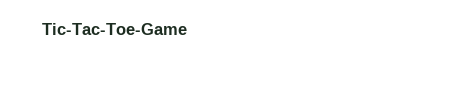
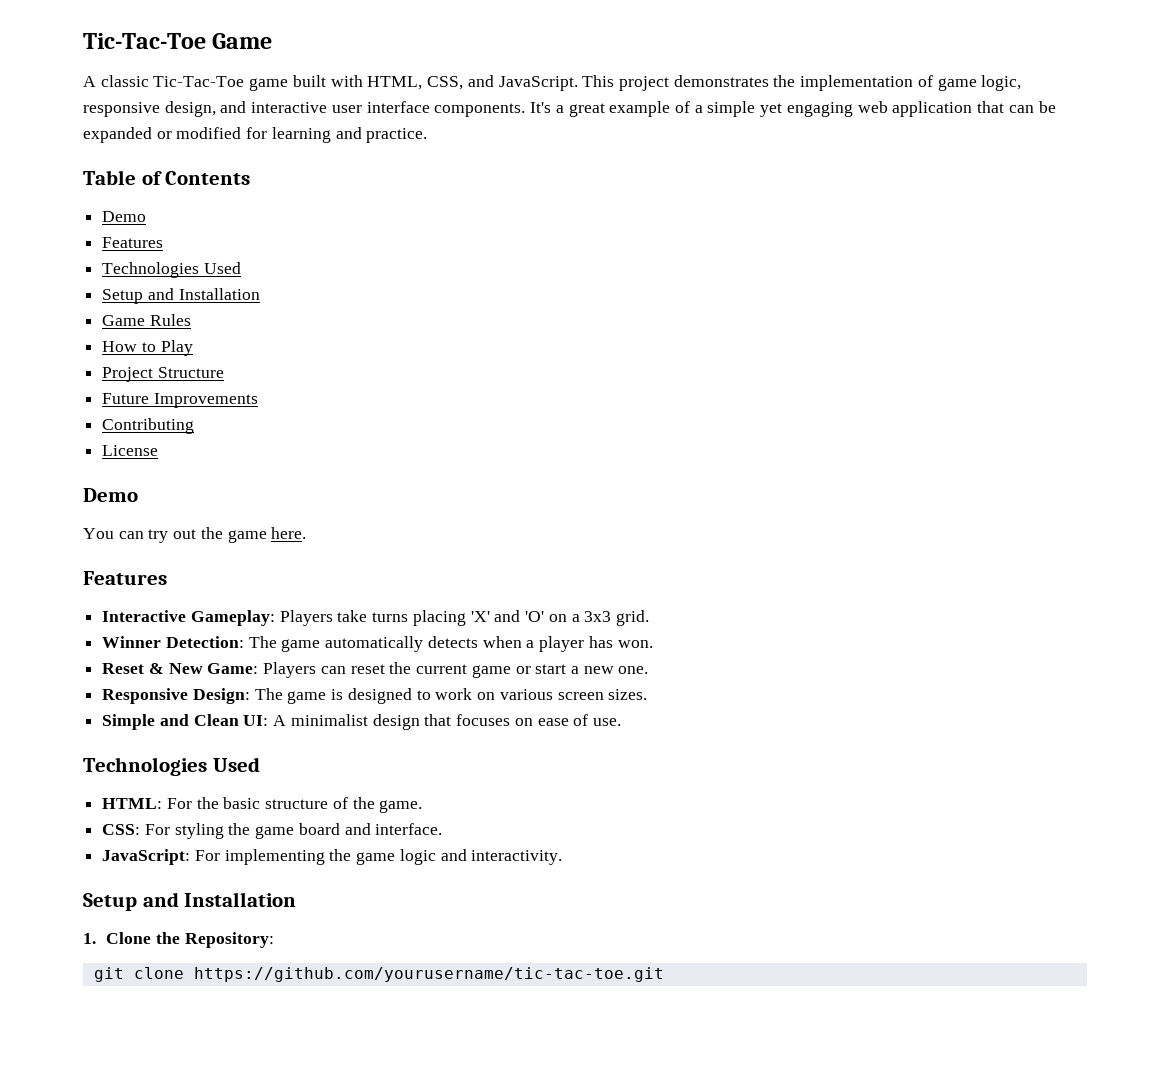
- Tic-Tac-Toe-Game
+ Tic-Tac-Toe Game
+ A classic Tic-Tac-Toe game built with HTML, CSS, and JavaScript. This project demonstrates the implementation of game logic, responsive design, and interactive user interface components. It's a great example of a simple yet engaging web application that can be expanded or modified for learning and practice.
+ Table of Contents
+ Demo
+ Features
+ Technologies Used
+ Setup and Installation
+ Game Rules
+ How to Play
+ Project Structure
+ Future Improvements
+ Contributing
+ License
+ Demo
+ You can try out the game here.
+ Features
+ Interactive Gameplay: Players take turns placing 'X' and 'O' on a 3x3 grid.
+ Winner Detection: The game automatically detects when a player has won.
+ Reset & New Game: Players can reset the current game or start a new one.
+ Responsive Design: The game is designed to work on various screen sizes.
+ Simple and Clean UI: A minimalist design that focuses on ease of use.
+ Technologies Used
+ HTML: For the basic structure of the game.
+ CSS: For styling the game board and interface.
+ JavaScript: For implementing the game logic and interactivity.
+ Setup and Installation
+ 1. Clone the Repository:
+ git clone https://github.com/yourusername/tic-tac-toe.git

